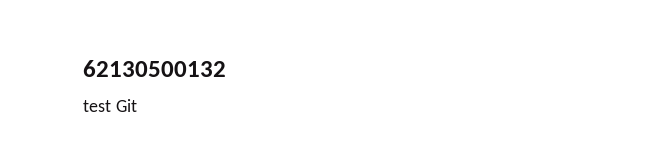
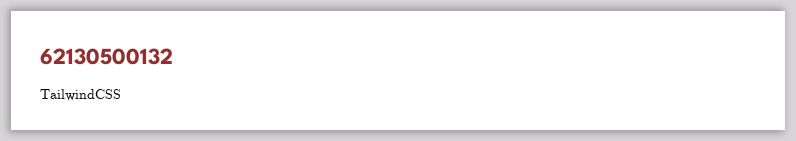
- test Git
+ TailwindCSS

